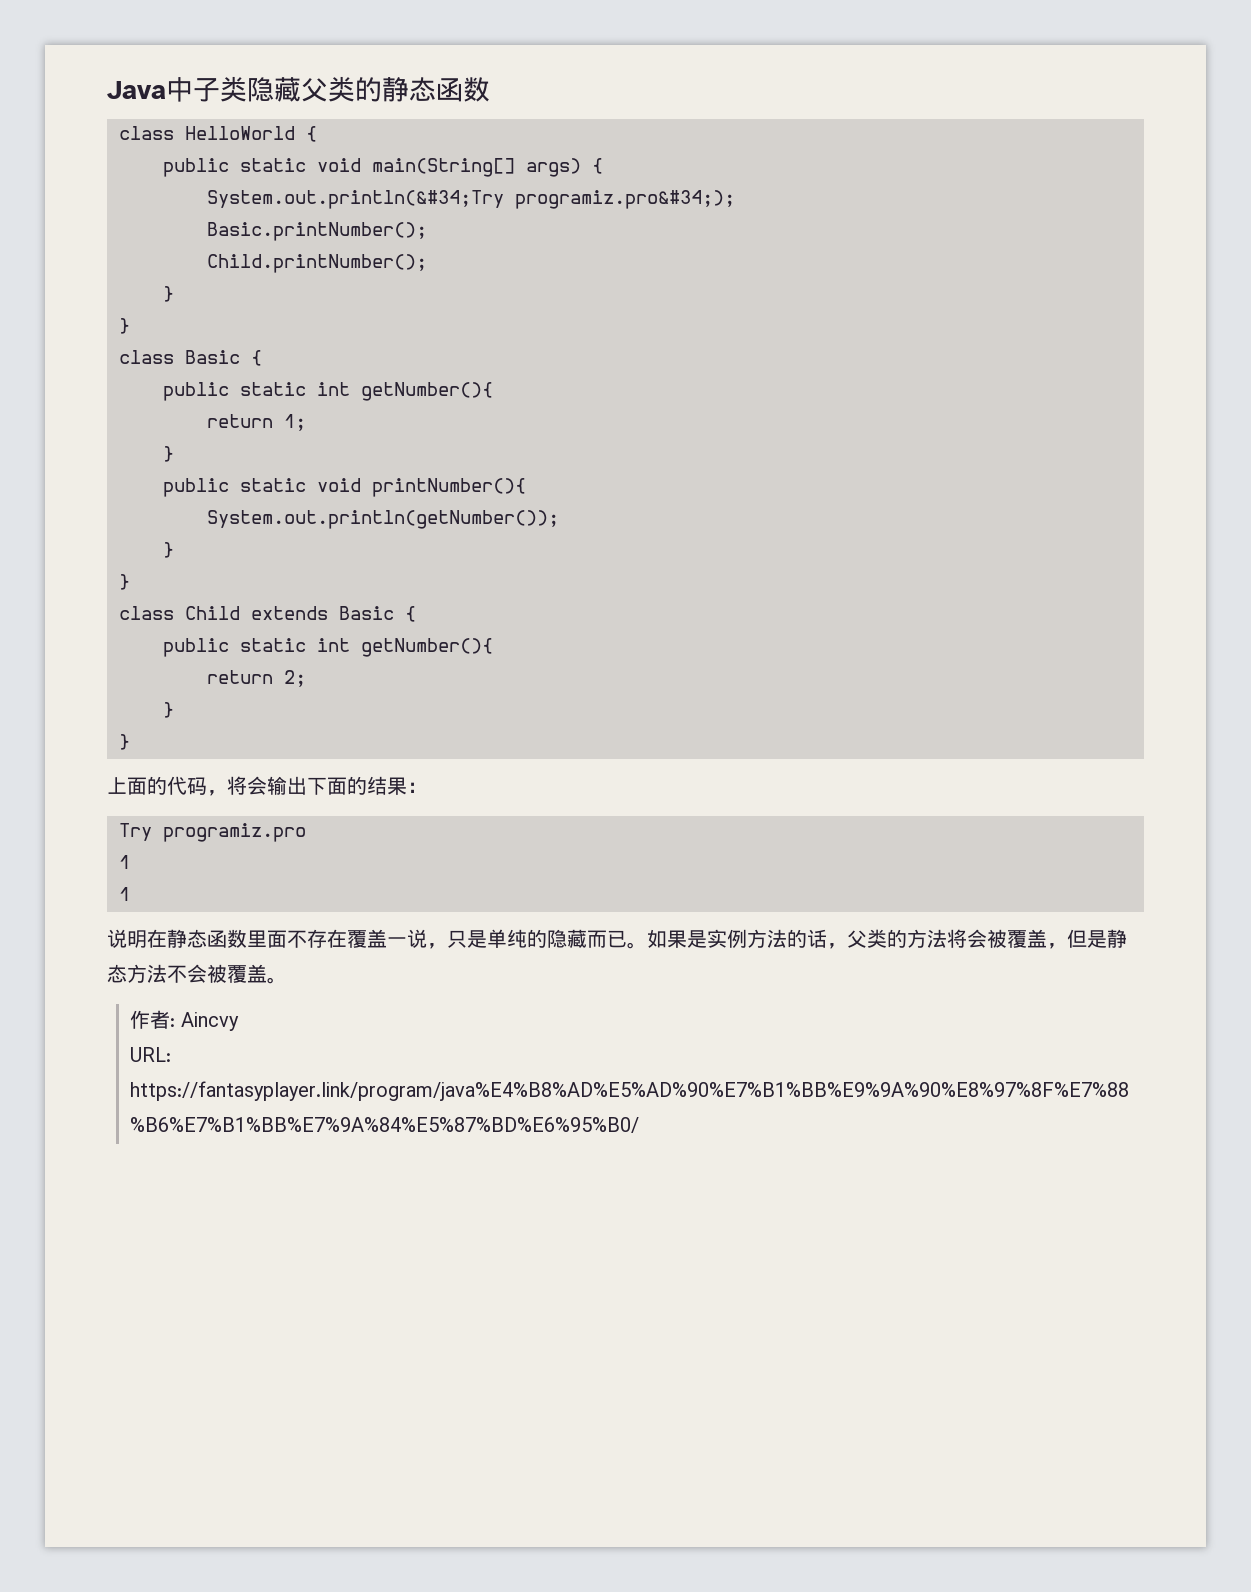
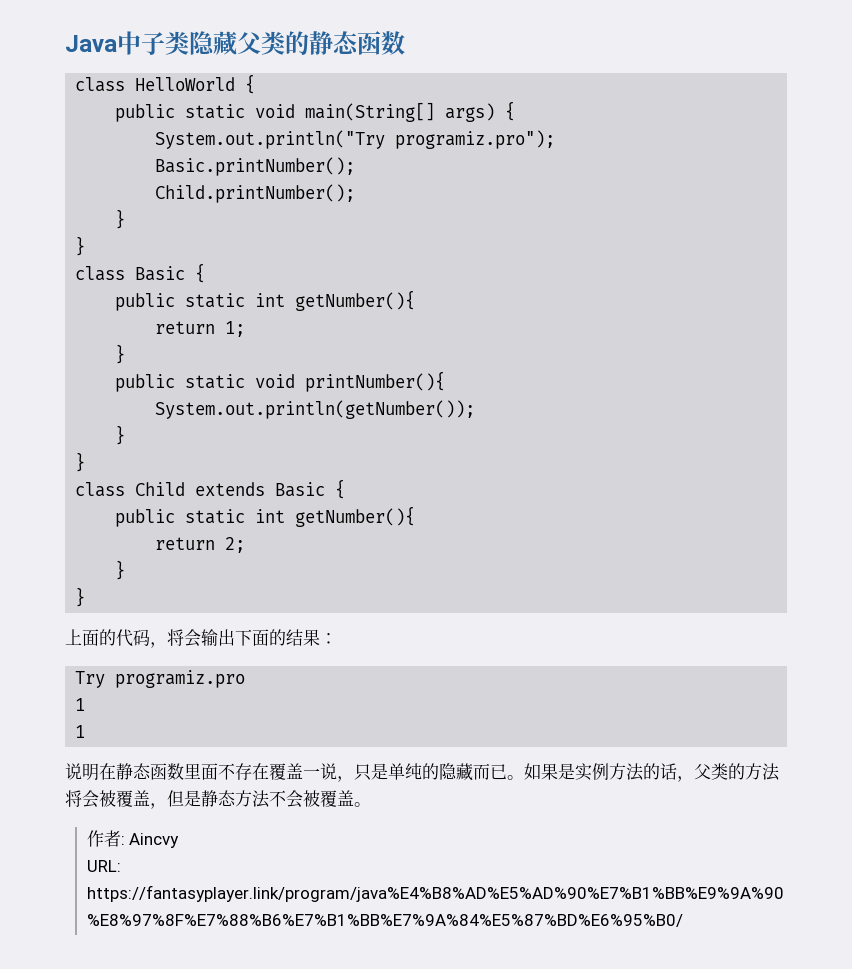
- System.out.println(&#34;Try programiz.pro&#34;);
+ System.out.println("Try programiz.pro");

